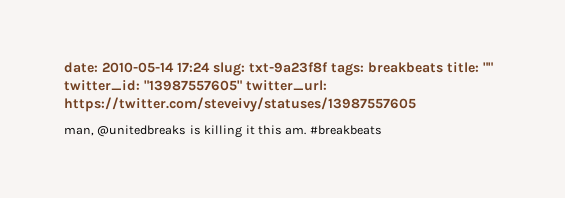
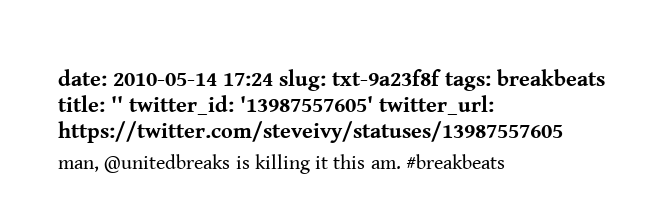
- date: 2010-05-14 17:24 slug: txt-9a23f8f tags: breakbeats title: "" twitter_id: "13987557605" twitter_url: https://twitter.com/steveivy/statuses/13987557605
+ date: 2010-05-14 17:24 slug: txt-9a23f8f tags: breakbeats title: '' twitter_id: '13987557605' twitter_url: https://twitter.com/steveivy/statuses/13987557605

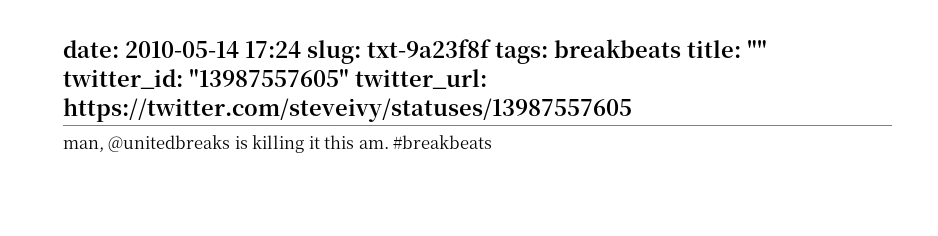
- date: 2010-05-14 17:24 slug: txt-9a23f8f tags: breakbeats title: '' twitter_id: '13987557605' twitter_url: https://twitter.com/steveivy/statuses/13987557605
+ date: 2010-05-14 17:24 slug: txt-9a23f8f tags: breakbeats title: "" twitter_id: "13987557605" twitter_url: https://twitter.com/steveivy/statuses/13987557605

